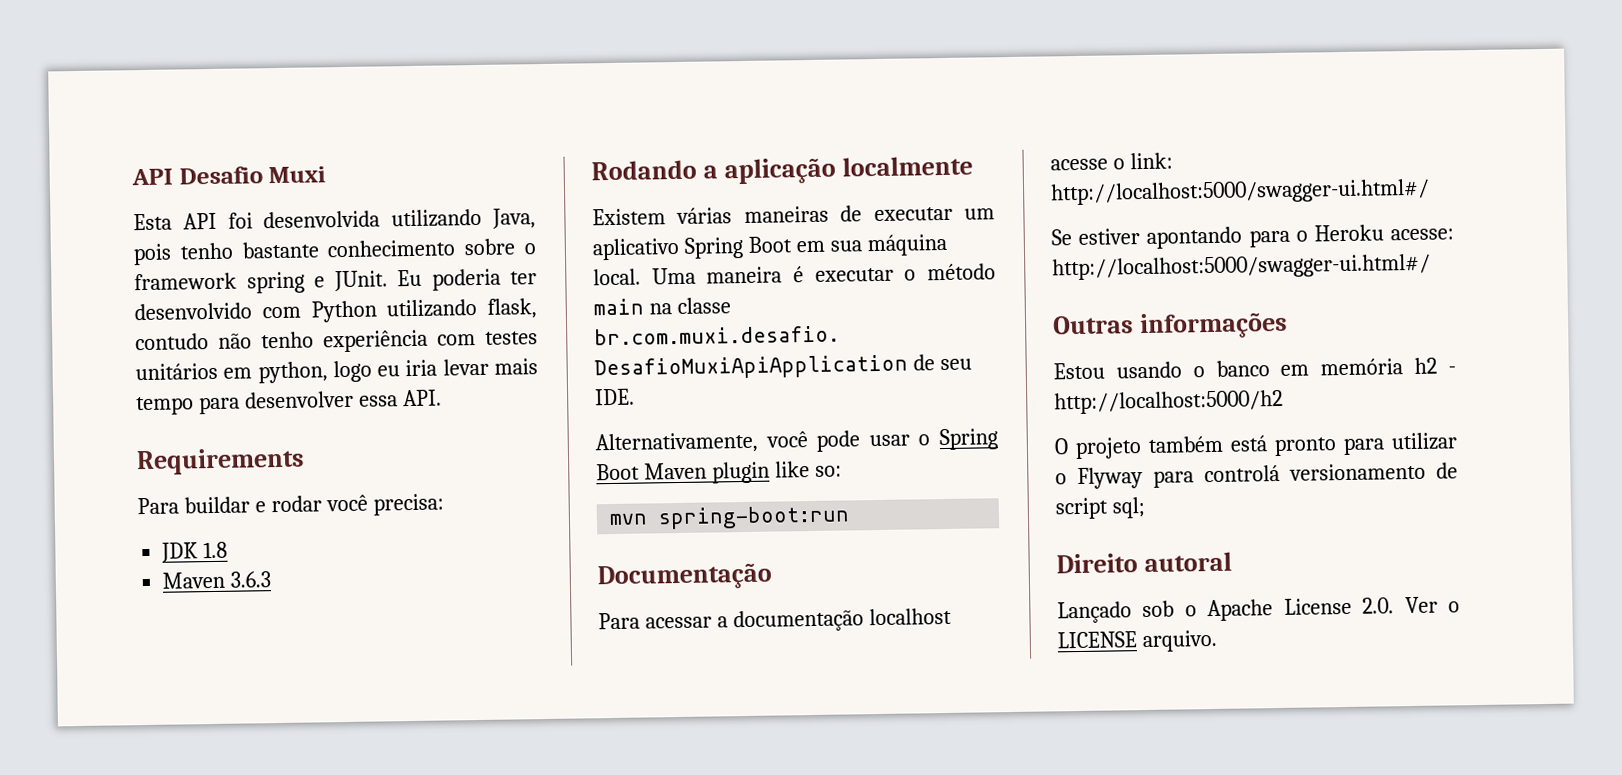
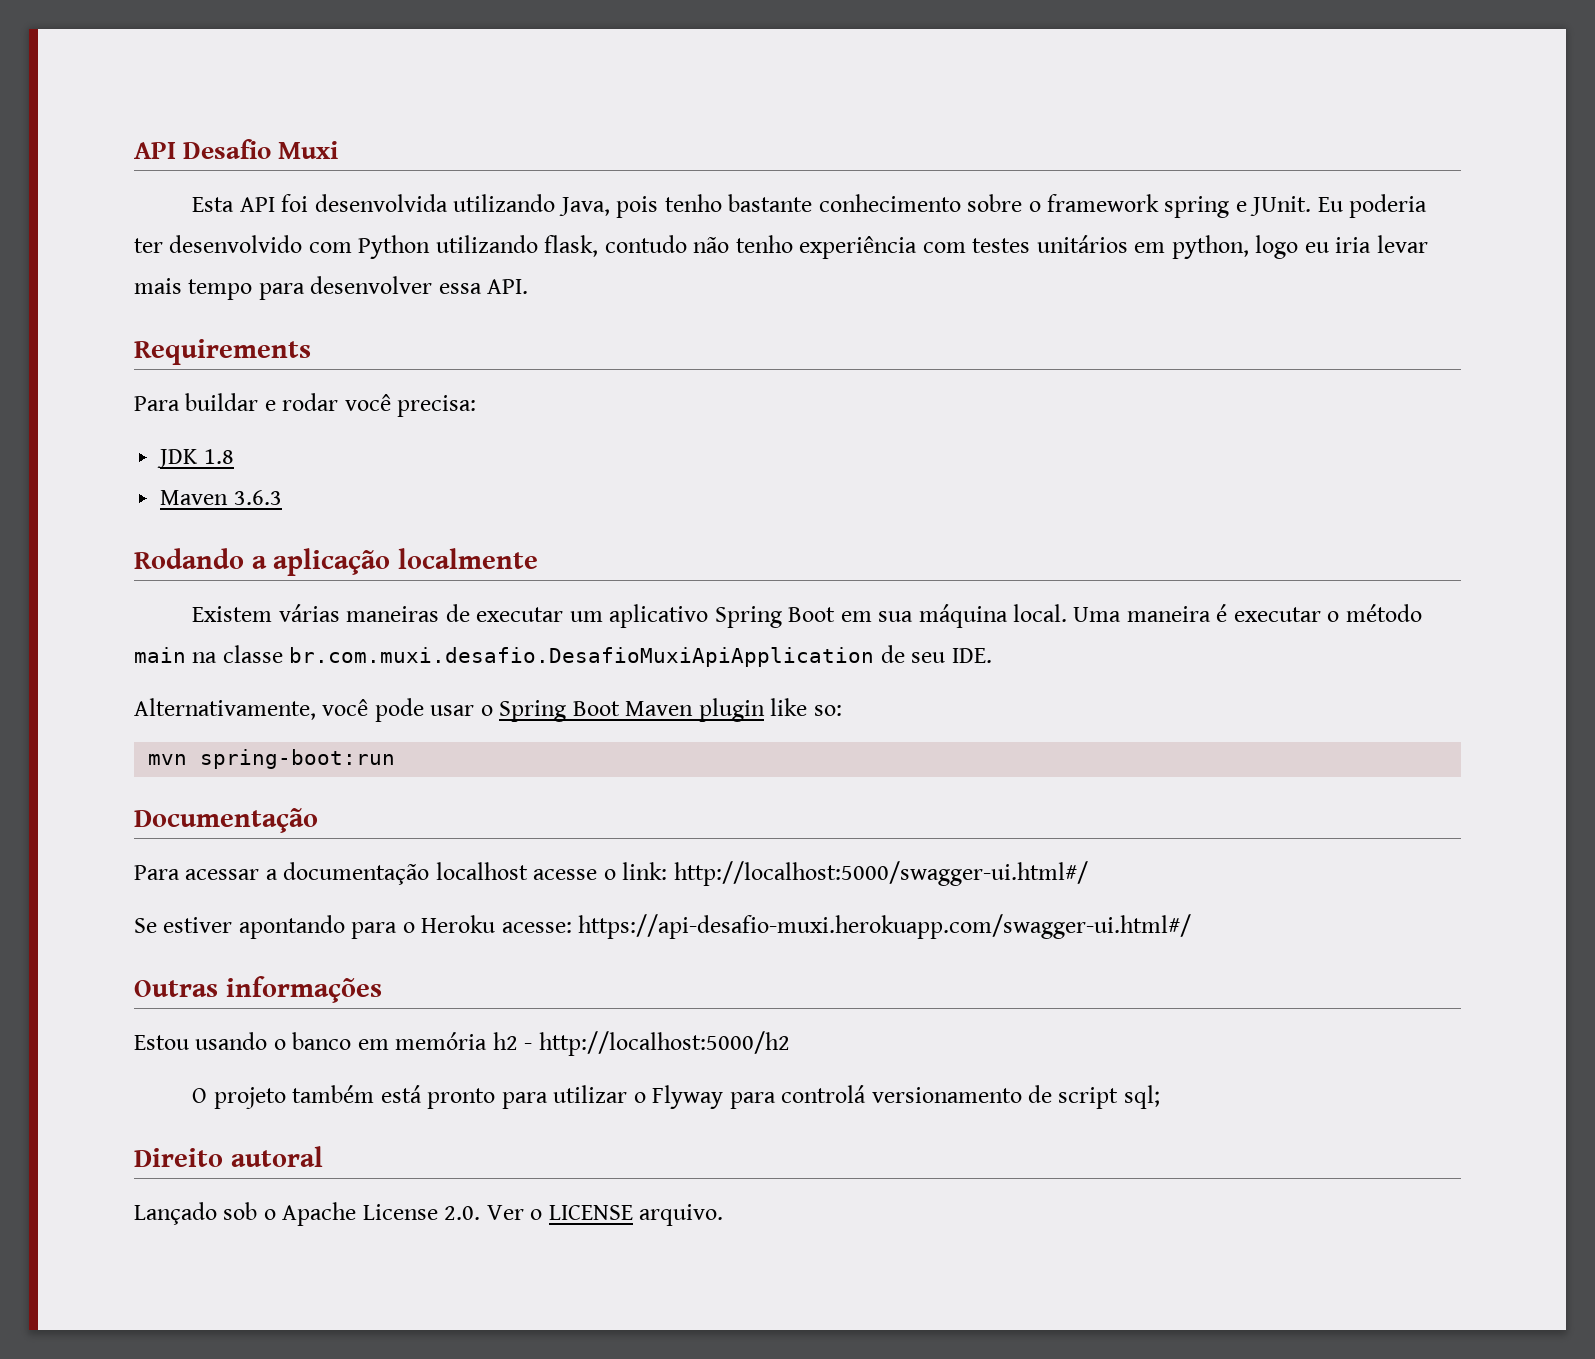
- Se estiver apontando para o Heroku acesse: http://localhost:5000/swagger-ui.html#/
+ Se estiver apontando para o Heroku acesse: https://api-desafio-muxi.herokuapp.com/swagger-ui.html#/

